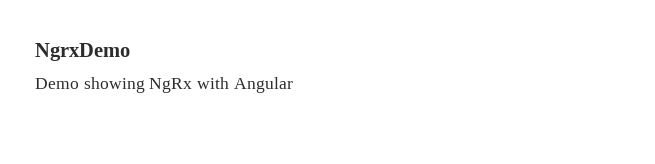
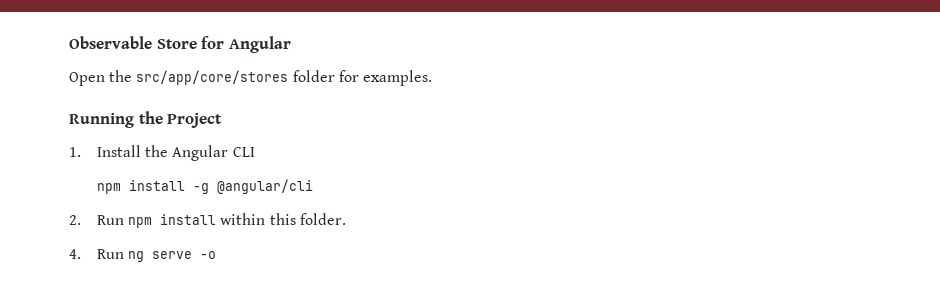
- NgrxDemo
- Demo showing NgRx with Angular
+ Observable Store for Angular
+ Open the src/app/core/stores folder for examples.
+ Running the Project
+ 1. Install the Angular CLI
+ npm install -g @angular/cli
+ 2. Run npm install within this folder.
+ 4. Run ng serve -o

